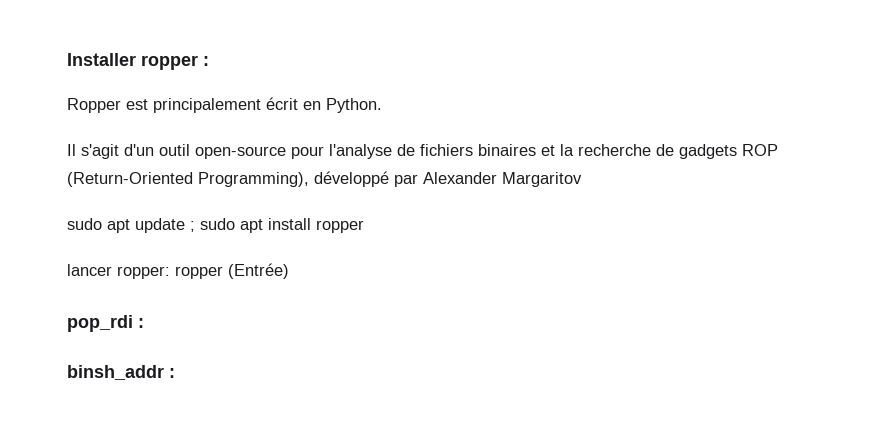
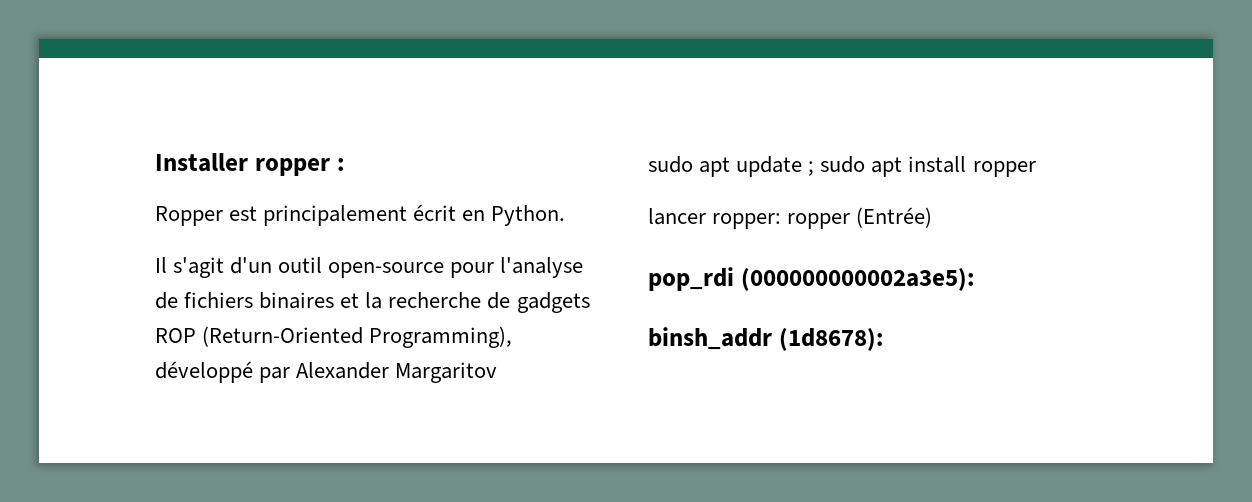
- pop_rdi :
+ pop_rdi (000000000002a3e5):
- binsh_addr :
+ binsh_addr (1d8678):

